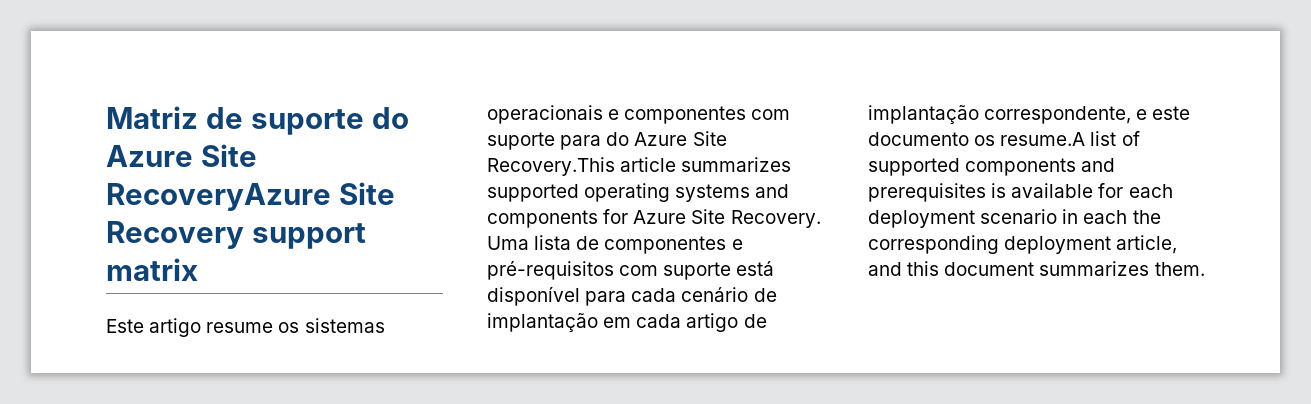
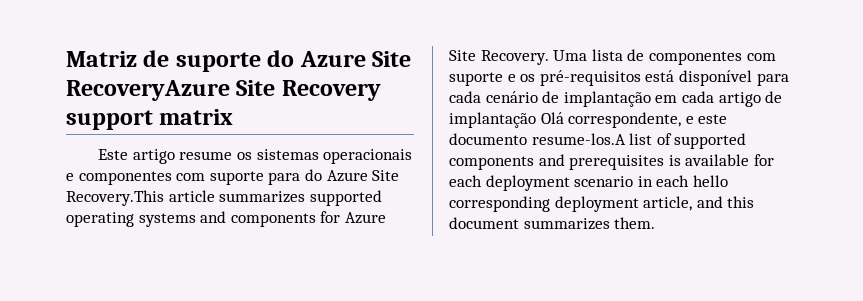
- Uma lista de componentes e pré-requisitos com suporte está disponível para cada cenário de implantação em cada artigo de implantação correspondente, e este documento os resume.A list of supported components and prerequisites is available for each deployment scenario in each the corresponding deployment article, and this document summarizes them.
+ Uma lista de componentes com suporte e os pré-requisitos está disponível para cada cenário de implantação em cada artigo de implantação Olá correspondente, e este documento resume-los.A list of supported components and prerequisites is available for each deployment scenario in each hello corresponding deployment article, and this document summarizes them.

